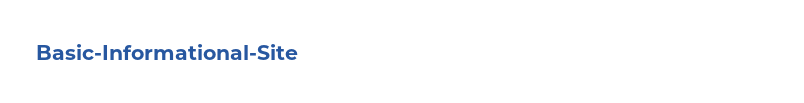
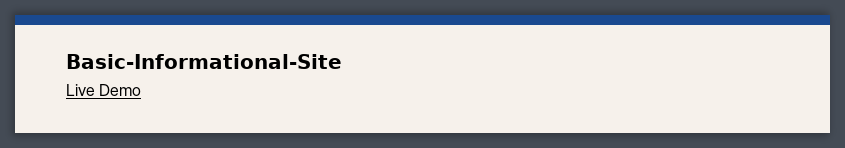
+ Live Demo

